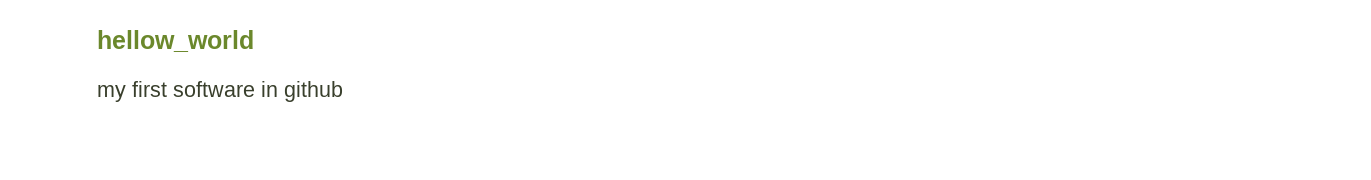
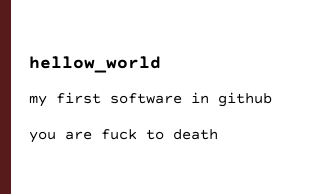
+ you are fuck to death

